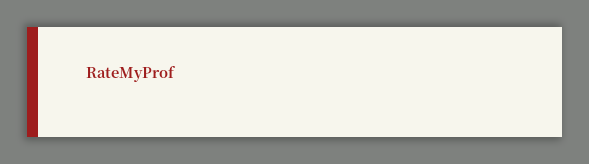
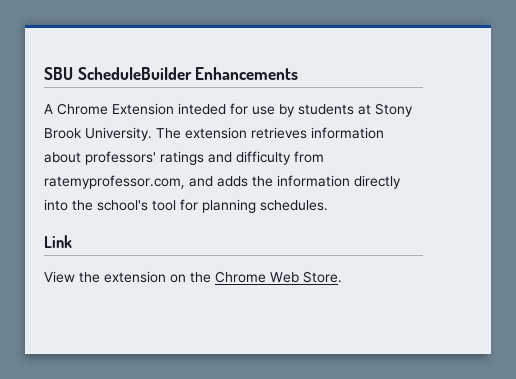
- RateMyProf
+ SBU ScheduleBuilder Enhancements
+ A Chrome Extension inteded for use by students at Stony Brook University. The extension retrieves information about professors' ratings and difficulty from ratemyprofessor.com, and adds the information directly into the school's tool for planning schedules.
+ Link
+ View the extension on the Chrome Web Store.

